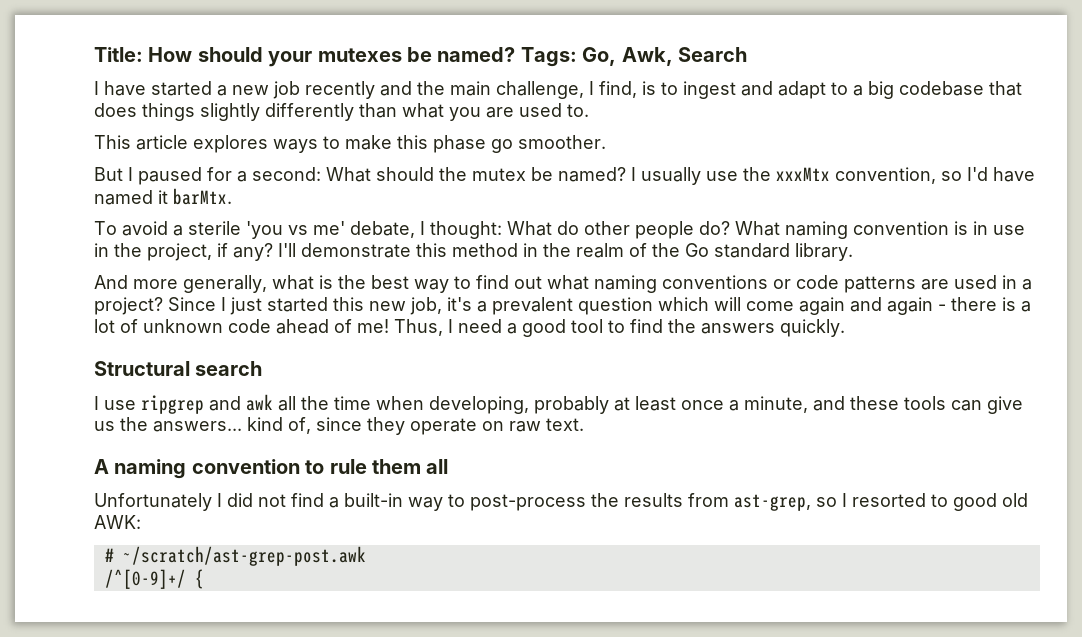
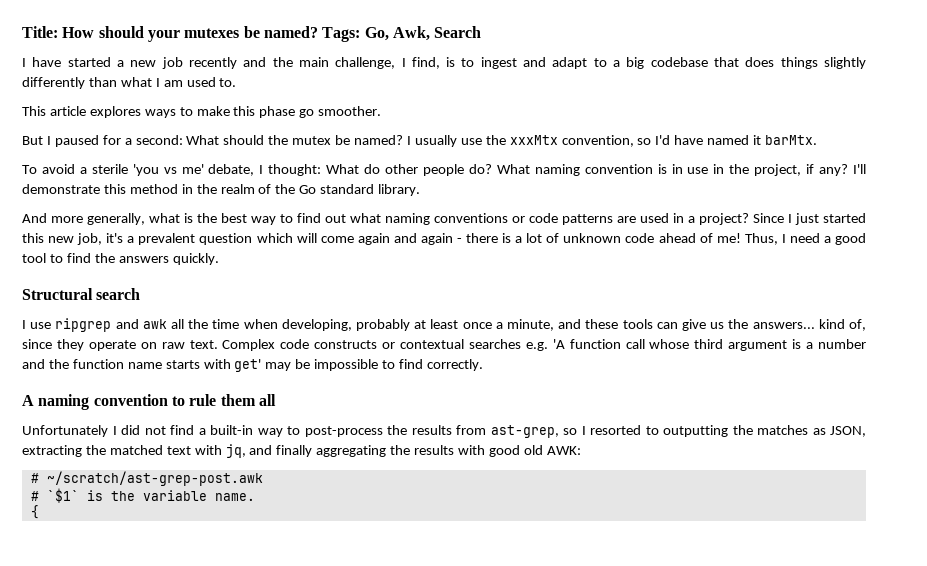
- I have started a new job recently and the main challenge, I find, is to ingest and adapt to a big codebase that does things slightly differently than what you are used to.
+ I have started a new job recently and the main challenge, I find, is to ingest and adapt to a big codebase that does things slightly differently than what I am used to.
+ Complex code constructs or contextual searches e.g. 'A function call whose third argument is a number and the function name starts with get' may be impossible to find correctly.
- Unfortunately I did not find a built-in way to post-process the results from ast-grep, so I resorted to good old AWK:
+ Unfortunately I did not find a built-in way to post-process the results from ast-grep, so I resorted to outputting the matches as JSON, extracting the matched text with jq, and finally aggregating the results with good old AWK:
- /^[0-9]+/ {
+ # `$1` is the variable name.
+ {

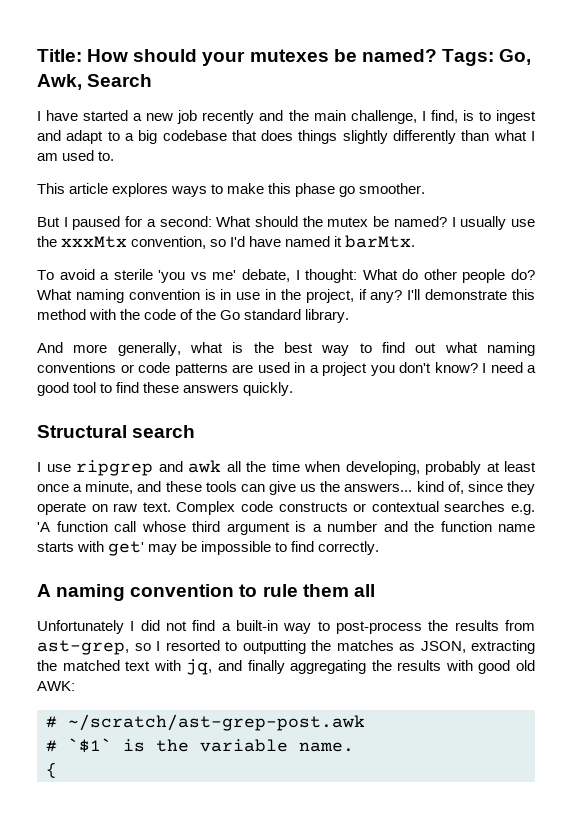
- I'll demonstrate this method in the realm of the Go standard library.
+ I'll demonstrate this method with the code of the Go standard library.
- And more generally, what is the best way to find out what naming conventions or code patterns are used in a project? Since I just started this new job, it's a prevalent question which will come again and again - there is a lot of unknown code ahead of me! Thus, I need a good tool to find the answers quickly.
+ And more generally, what is the best way to find out what naming conventions or code patterns are used in a project you don't know? I need a good tool to find these answers quickly.

